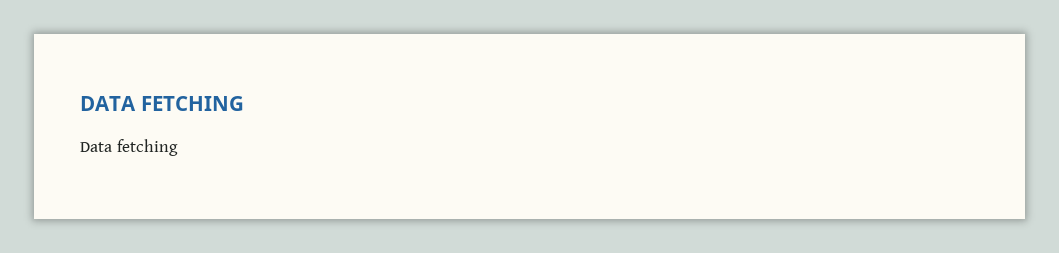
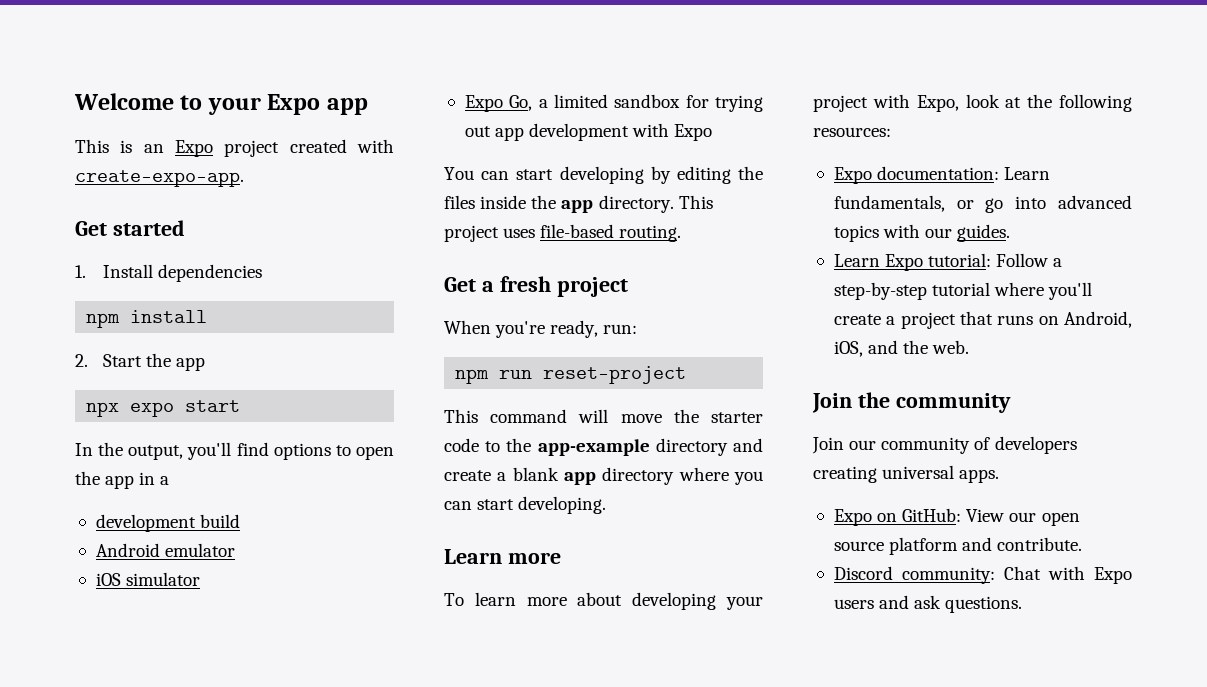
- DATA FETCHING
- Data fetching
+ Welcome to your Expo app
+ This is an Expo project created with create-expo-app.
+ Get started
+ 1. Install dependencies
+ npm install
+ 2. Start the app
+ npx expo start
+ In the output, you'll find options to open the app in a
+ development build
+ Android emulator
+ iOS simulator
+ Expo Go, a limited sandbox for trying out app development with Expo
+ You can start developing by editing the files inside the app directory. This project uses file-based routing.
+ Get a fresh project
+ When you're ready, run:
+ npm run reset-project
+ This command will move the starter code to the app-example directory and create a blank app directory where you can start developing.
+ Learn more
+ To learn more about developing your project with Expo, look at the following resources:
+ Expo documentation: Learn fundamentals, or go into advanced topics with our guides.
+ Learn Expo tutorial: Follow a step-by-step tutorial where you'll create a project that runs on Android, iOS, and the web.
+ Join the community
+ Join our community of developers creating universal apps.
+ Expo on GitHub: View our open source platform and contribute.
+ Discord community: Chat with Expo users and ask questions.

